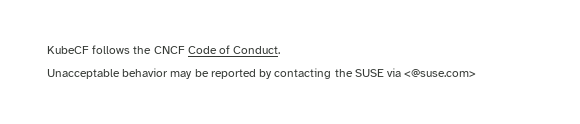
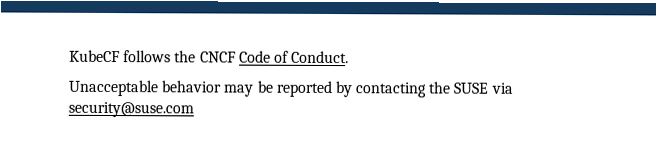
- Unacceptable behavior may be reported by contacting the SUSE via <@suse.com>
+ Unacceptable behavior may be reported by contacting the SUSE via security@suse.com

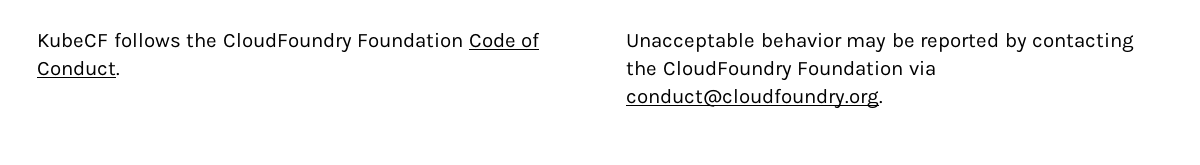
- KubeCF follows the CNCF Code of Conduct.
+ KubeCF follows the CloudFoundry Foundation Code of Conduct.
- Unacceptable behavior may be reported by contacting the SUSE via security@suse.com
+ Unacceptable behavior may be reported by contacting the CloudFoundry Foundation via conduct@cloudfoundry.org.

